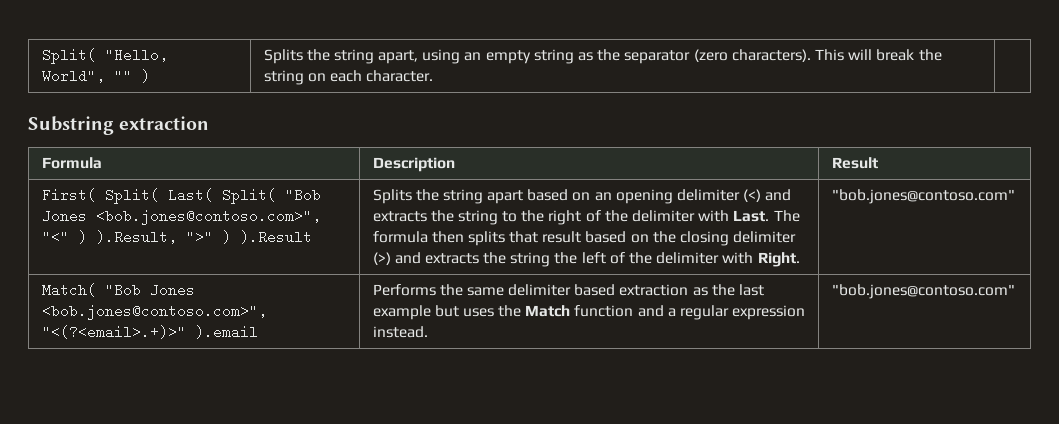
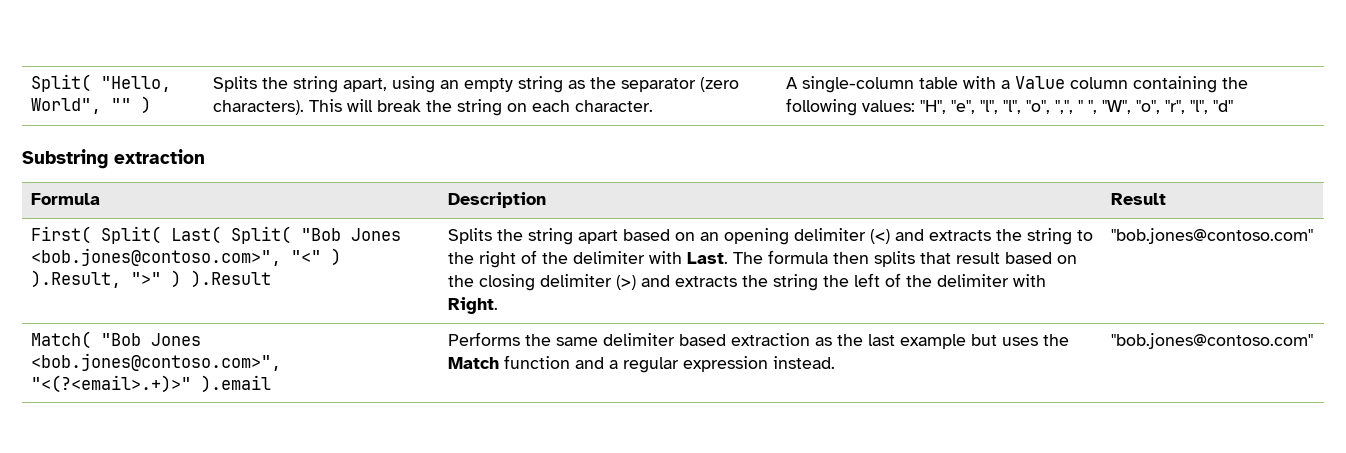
+ A single-column table with a Value column containing the following values: "H", "e", "l", "l", "o", ",", " ", "W", "o", "r", "l", "d"

